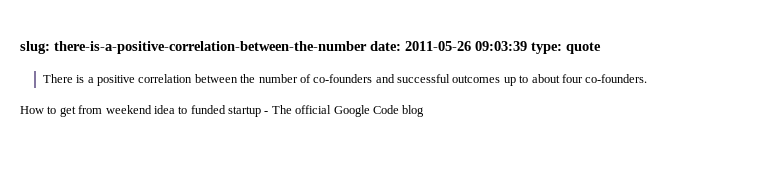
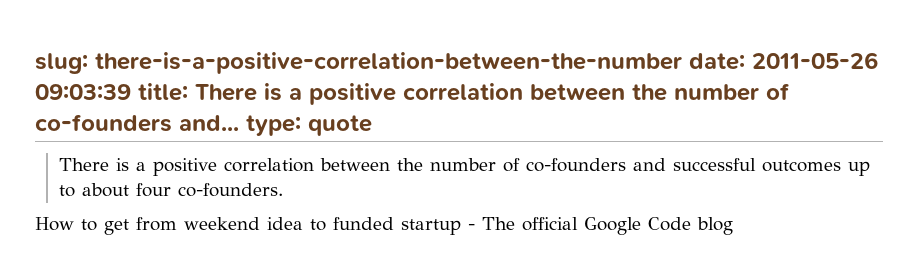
- slug: there-is-a-positive-correlation-between-the-number date: 2011-05-26 09:03:39 type: quote
+ slug: there-is-a-positive-correlation-between-the-number date: 2011-05-26 09:03:39 title: There is a positive correlation between the number of co-founders and... type: quote

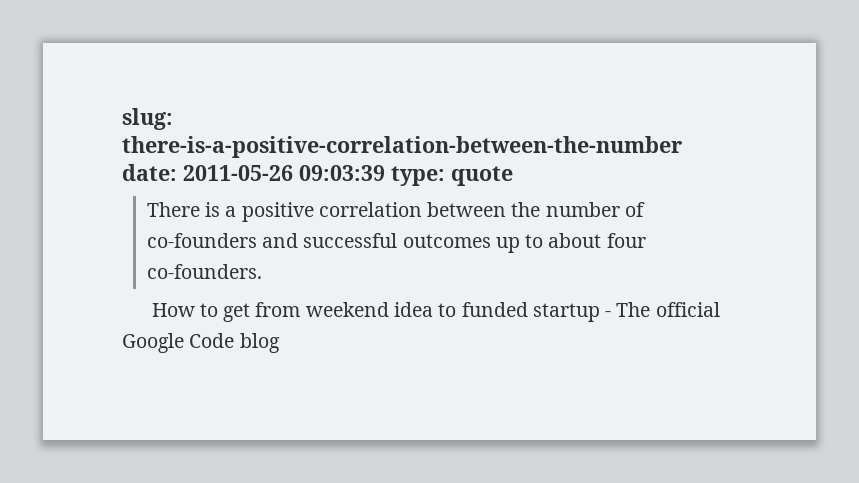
- slug: there-is-a-positive-correlation-between-the-number date: 2011-05-26 09:03:39 title: There is a positive correlation between the number of co-founders and... type: quote
+ slug: there-is-a-positive-correlation-between-the-number date: 2011-05-26 09:03:39 type: quote

